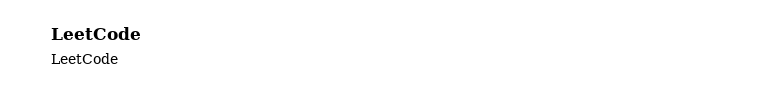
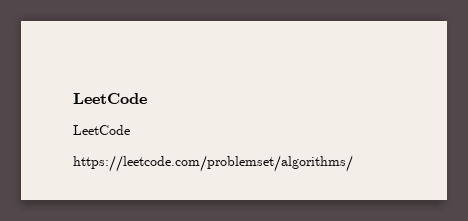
+ https://leetcode.com/problemset/algorithms/

